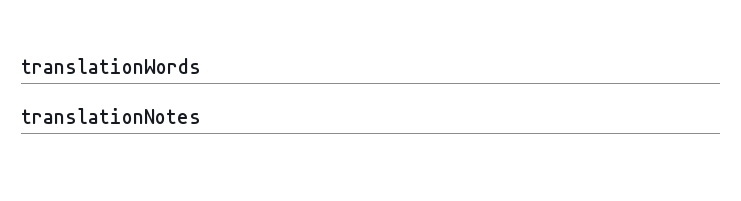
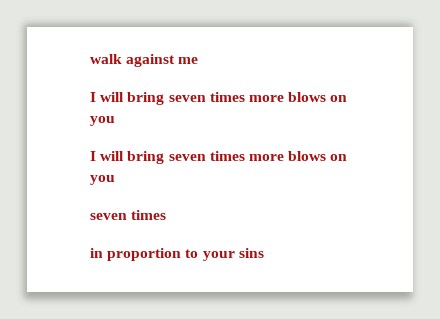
- translationWords
- translationNotes
+ walk against me
+ I will bring seven times more blows on you
+ I will bring seven times more blows on you
+ seven times
+ in proportion to your sins

